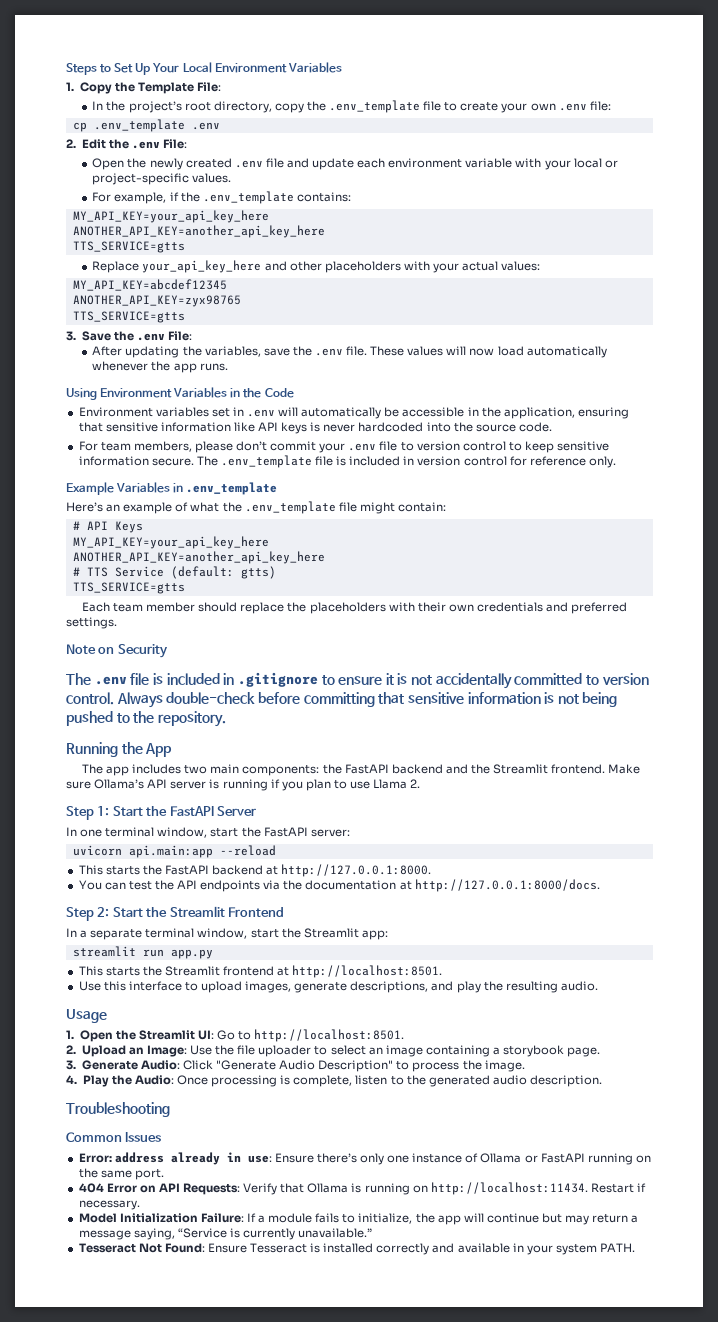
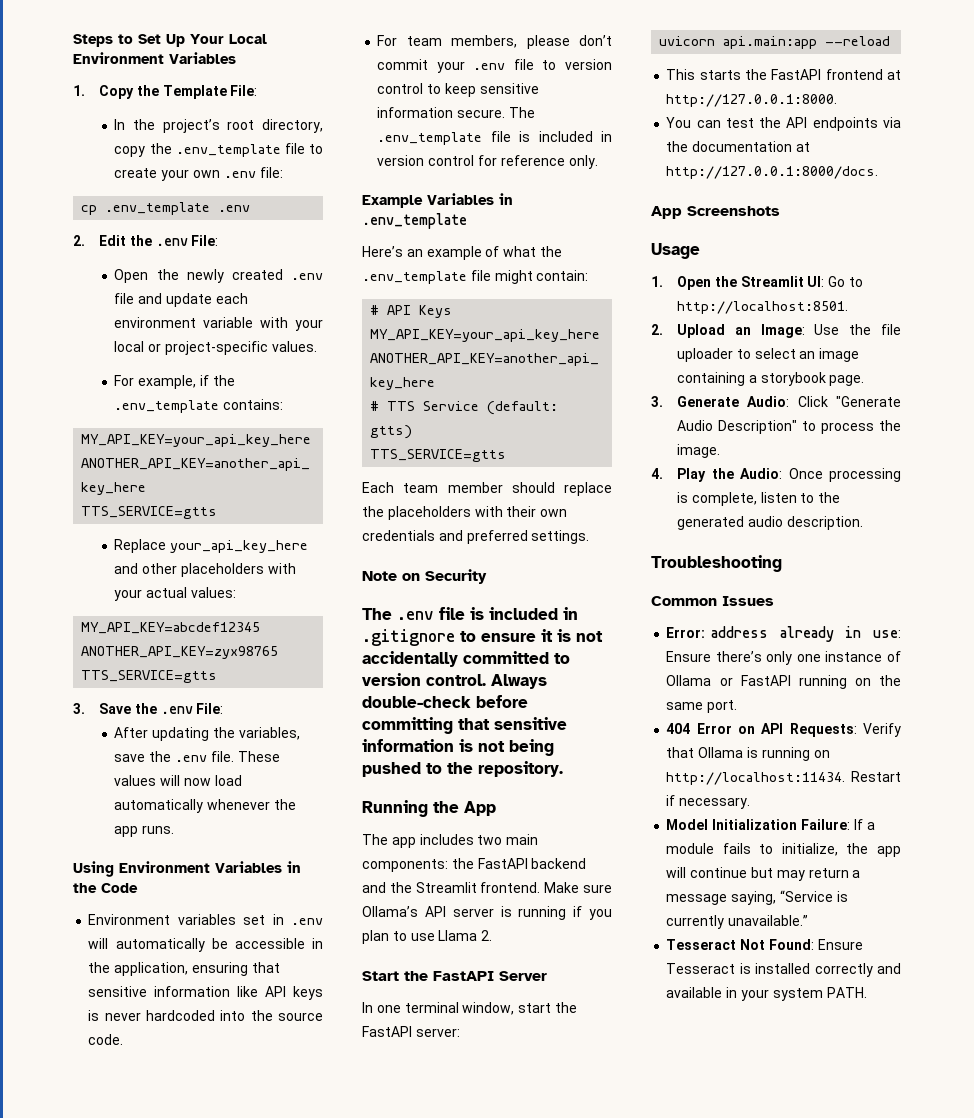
- Step 1: Start the FastAPI Server
+ Start the FastAPI Server
- This starts the FastAPI backend at http://127.0.0.1:8000.
+ This starts the FastAPI frontend at http://127.0.0.1:8000.
- Step 2: Start the Streamlit Frontend
- In a separate terminal window, start the Streamlit app:
- streamlit run app.py
- This starts the Streamlit frontend at http://localhost:8501.
- Use this interface to upload images, generate descriptions, and play the resulting audio.
+ App Screenshots

